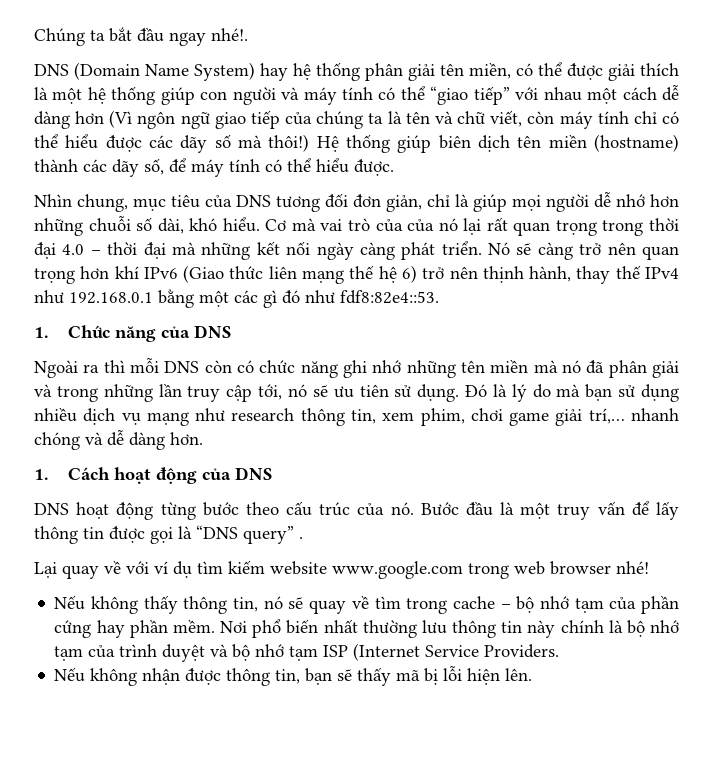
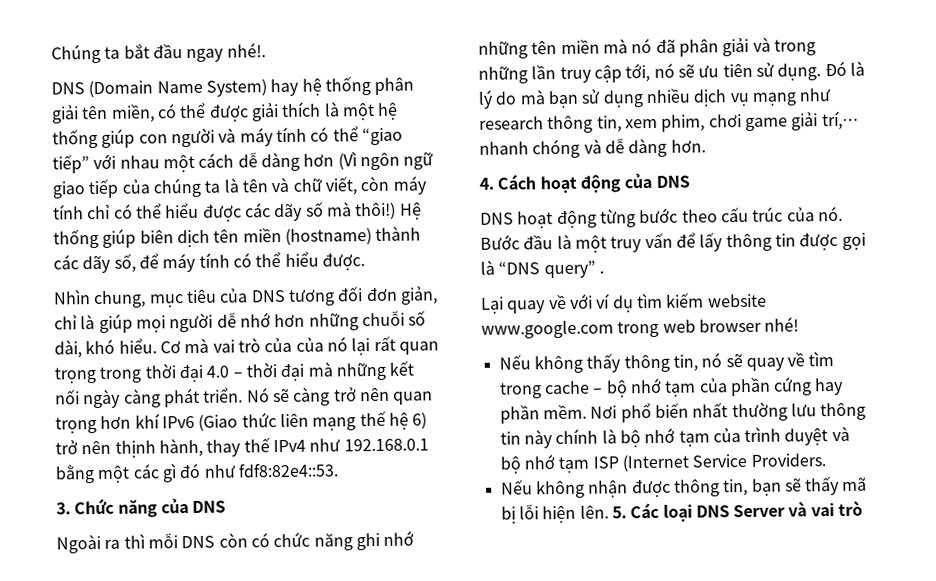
- 1. Chức năng của DNS
+ 3. Chức năng của DNS
- 1. Cách hoạt động của DNS
+ 4. Cách hoạt động của DNS
+ 5. Các loại DNS Server và vai trò

